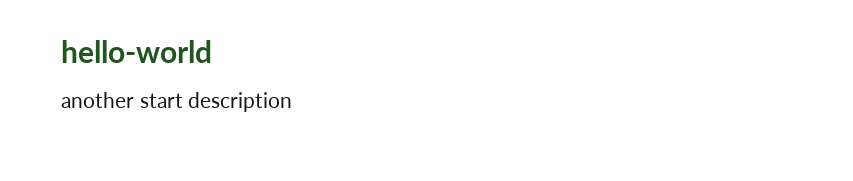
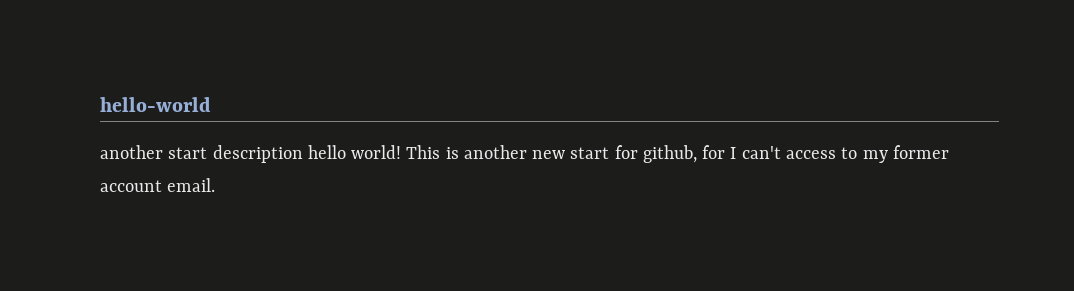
- another start description
+ another start description hello world! This is another new start for github, for I can't access to my former account email.

